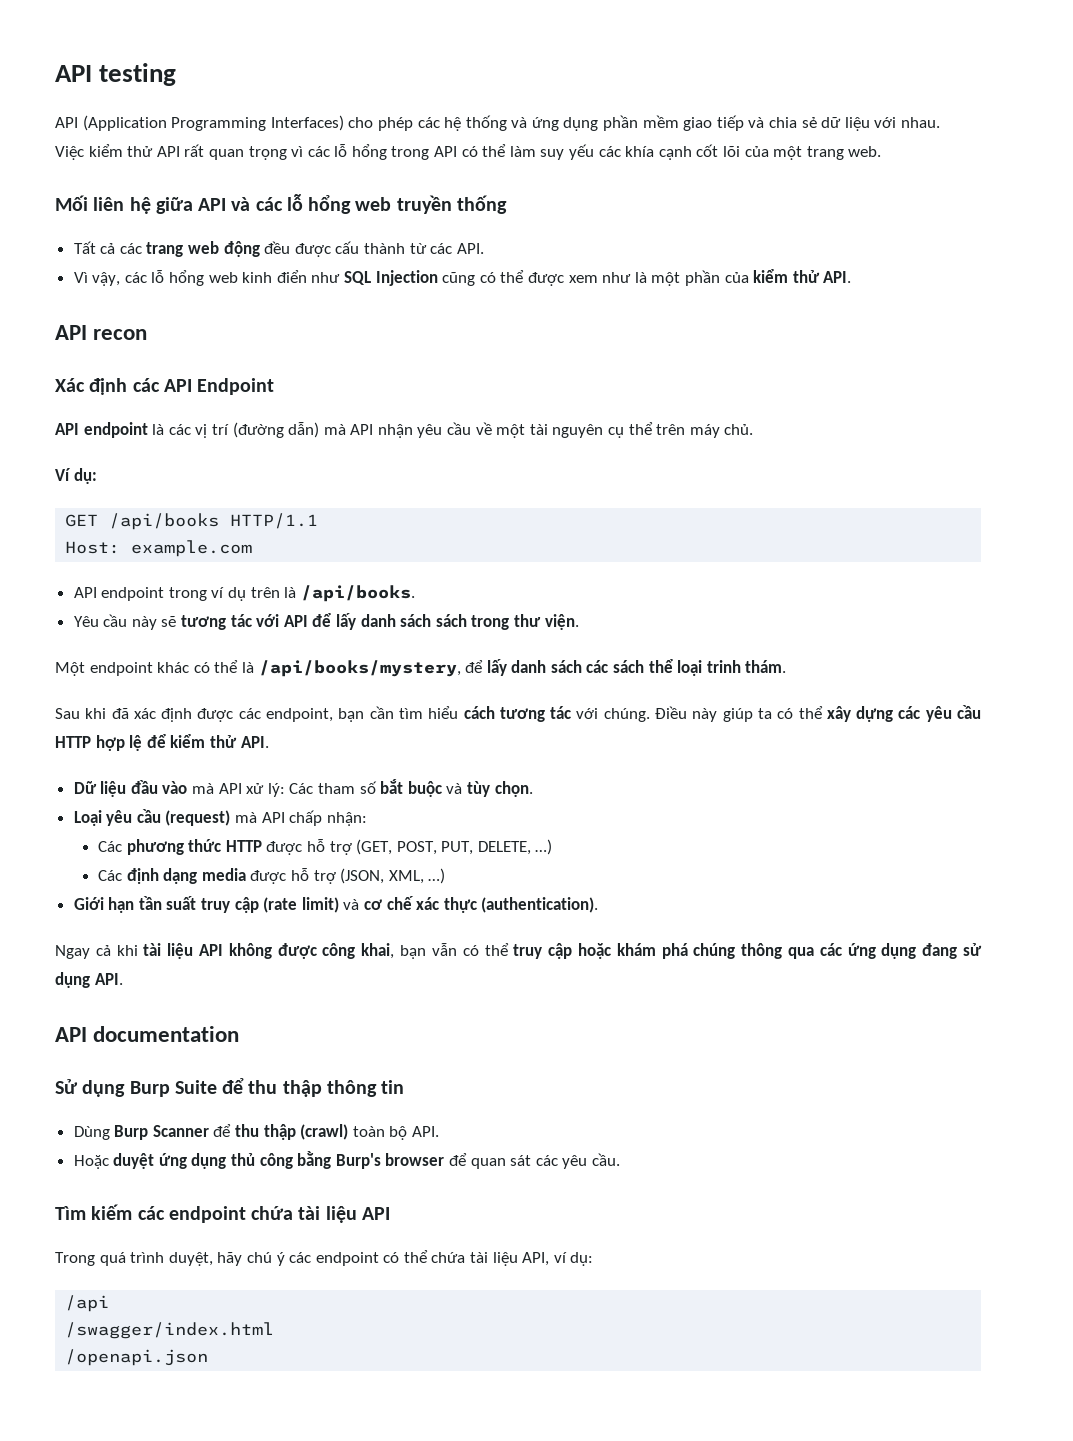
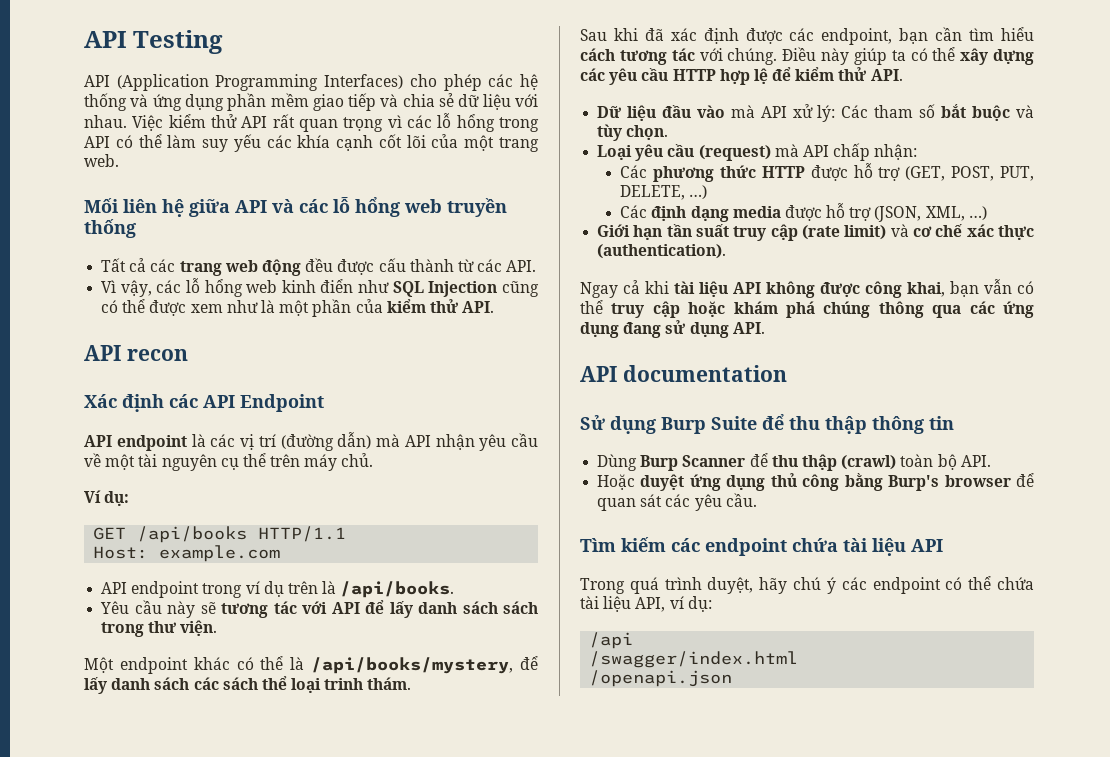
- API testing
+ API Testing
- API (Application Programming Interfaces) cho phép các hệ thống và ứng dụng phần mềm giao tiếp và chia sẻ dữ liệu với nhau.
- Việc kiểm thử API rất quan trọng vì các lỗ hổng trong API có thể làm suy yếu các khía cạnh cốt lõi của một trang web.
+ API (Application Programming Interfaces) cho phép các hệ thống và ứng dụng phần mềm giao tiếp và chia sẻ dữ liệu với nhau. Việc kiểm thử API rất quan trọng vì các lỗ hổng trong API có thể làm suy yếu các khía cạnh cốt lõi của một trang web.

